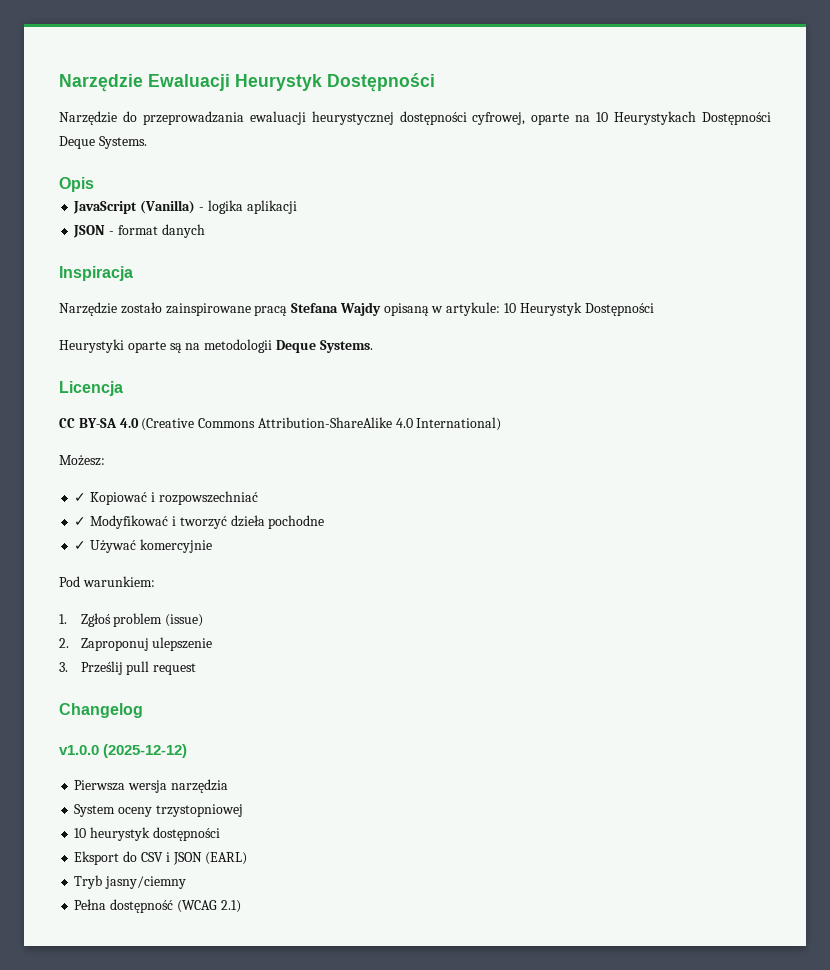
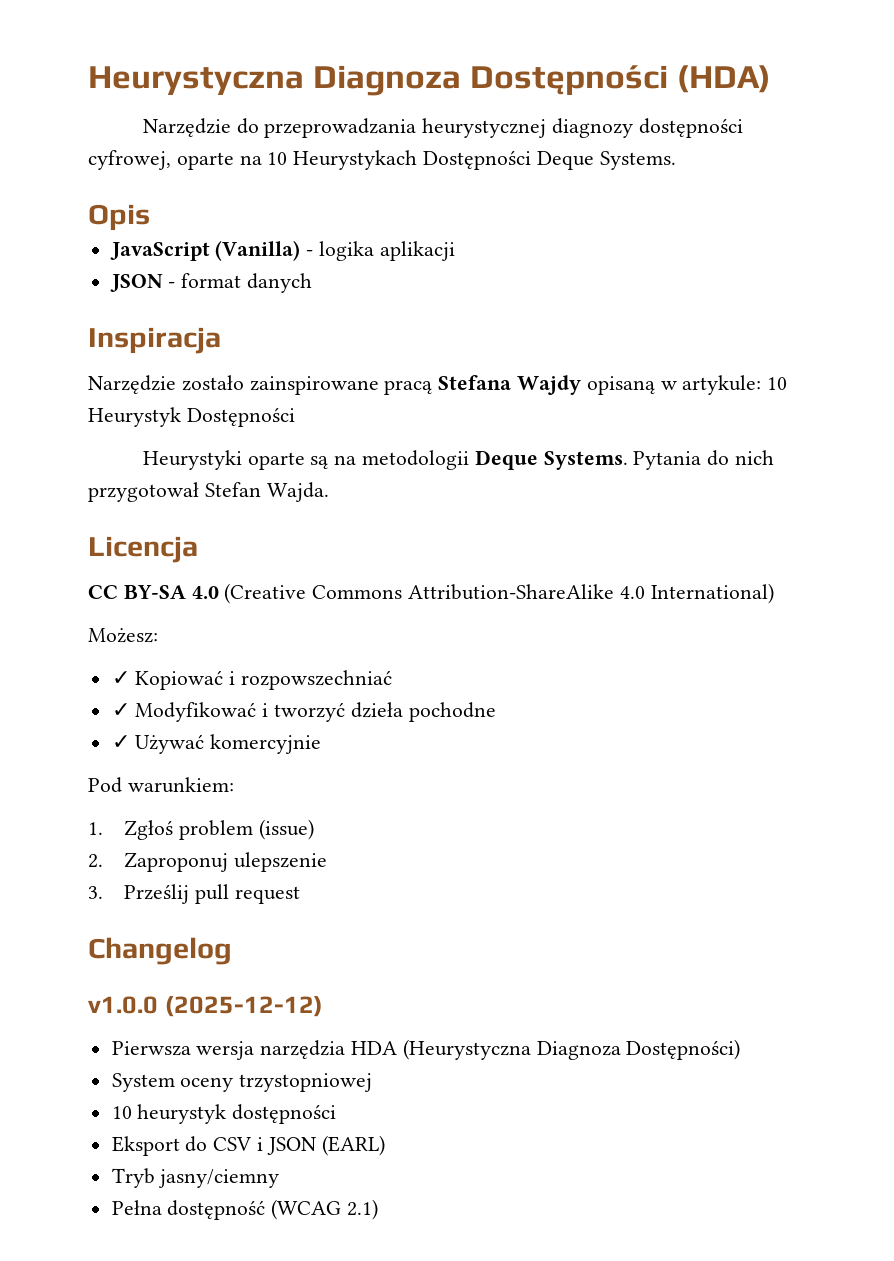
- Narzędzie Ewaluacji Heurystyk Dostępności
+ Heurystyczna Diagnoza Dostępności (HDA)
- Narzędzie do przeprowadzania ewaluacji heurystycznej dostępności cyfrowej, oparte na 10 Heurystykach Dostępności Deque Systems.
+ Narzędzie do przeprowadzania heurystycznej diagnozy dostępności cyfrowej, oparte na 10 Heurystykach Dostępności Deque Systems.
+ Pytania do nich przygotował Stefan Wajda.
- Pierwsza wersja narzędzia
+ Pierwsza wersja narzędzia HDA (Heurystyczna Diagnoza Dostępności)

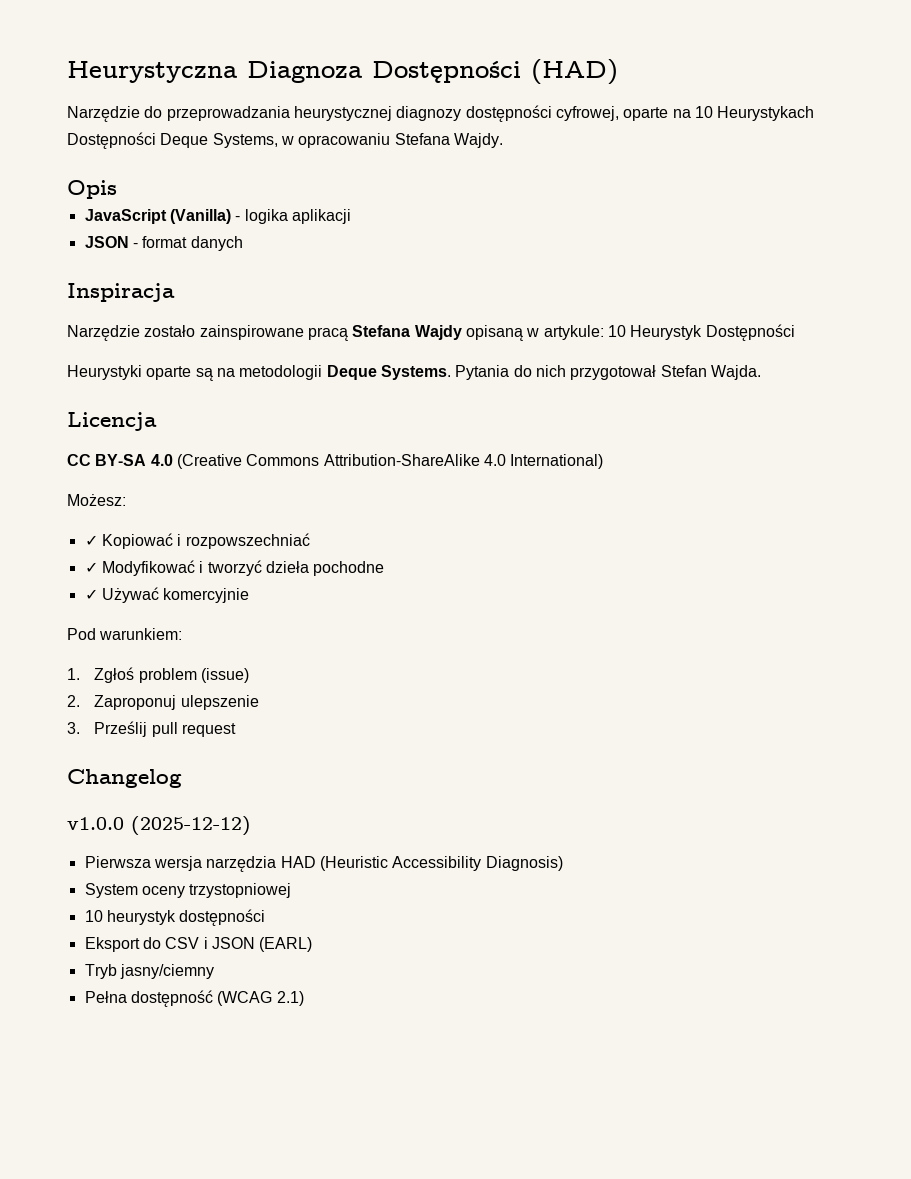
- Heurystyczna Diagnoza Dostępności (HDA)
+ Heurystyczna Diagnoza Dostępności (HAD)
- Narzędzie do przeprowadzania heurystycznej diagnozy dostępności cyfrowej, oparte na 10 Heurystykach Dostępności Deque Systems.
+ Narzędzie do przeprowadzania heurystycznej diagnozy dostępności cyfrowej, oparte na 10 Heurystykach Dostępności Deque Systems, w opracowaniu Stefana Wajdy.
- Pierwsza wersja narzędzia HDA (Heurystyczna Diagnoza Dostępności)
+ Pierwsza wersja narzędzia HAD (Heuristic Accessibility Diagnosis)

